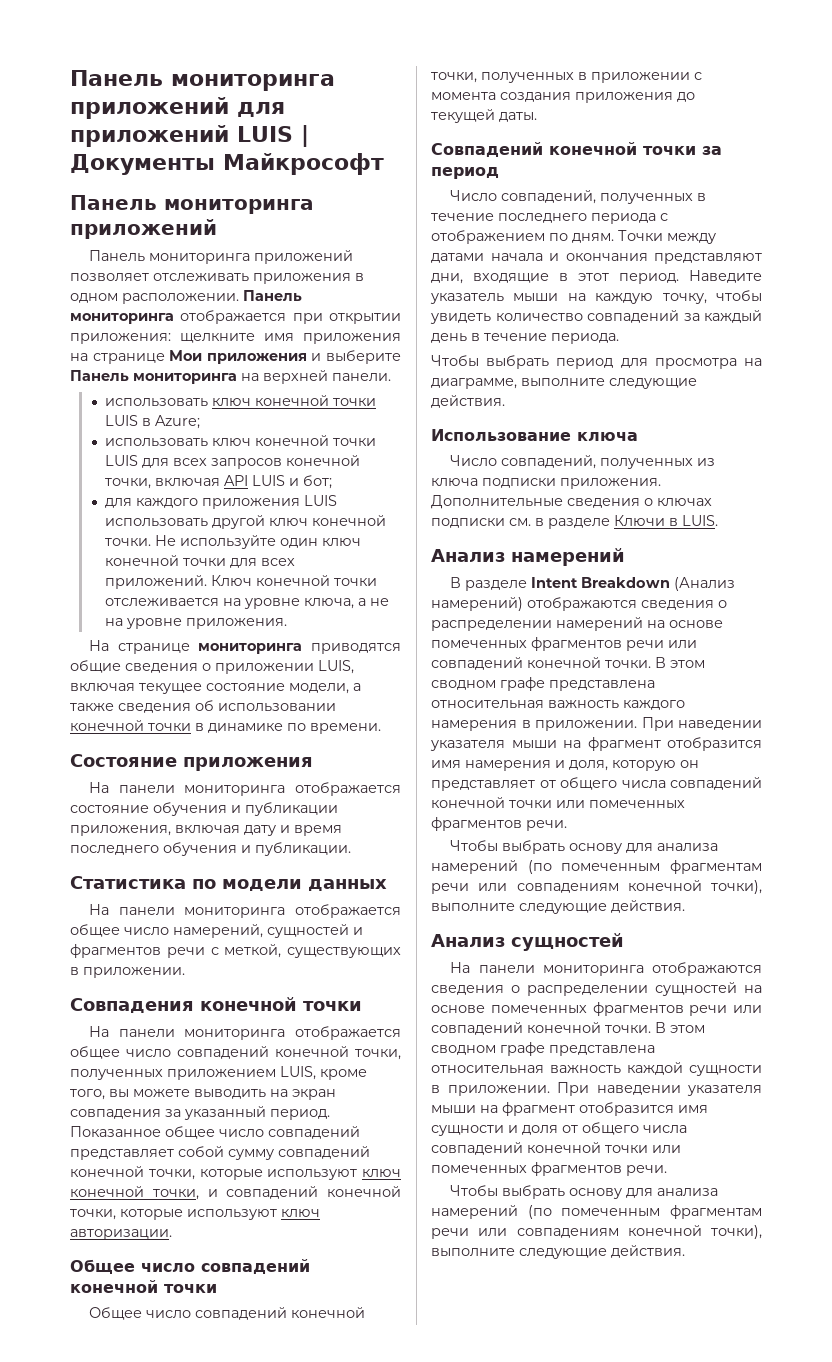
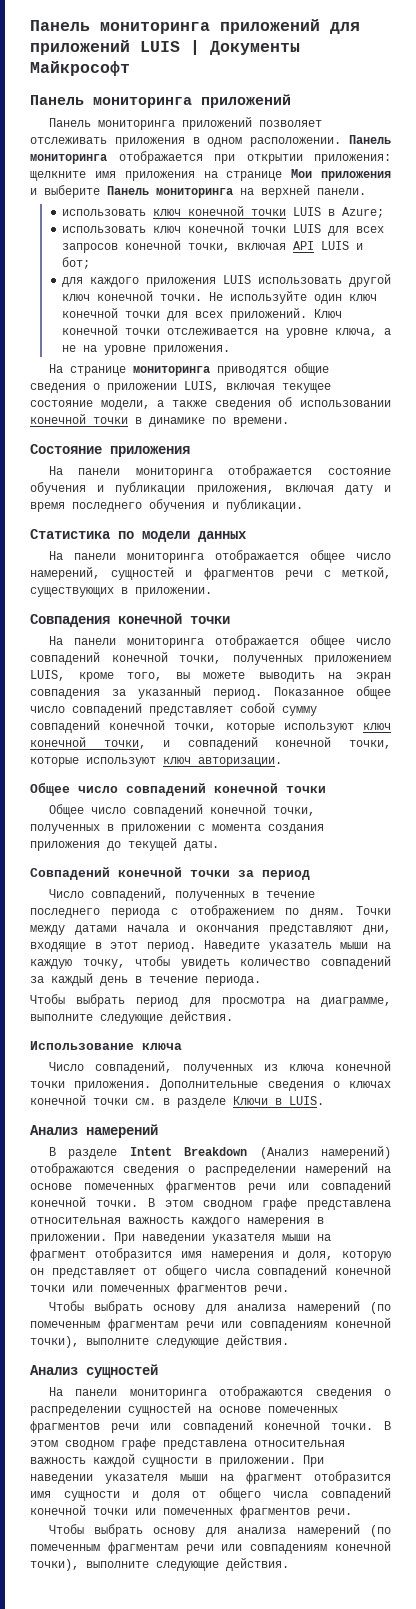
- Число совпадений, полученных из ключа подписки приложения.
+ Число совпадений, полученных из ключа конечной точки приложения.
- Дополнительные сведения о ключах подписки см. в разделе Ключи в LUIS.
+ Дополнительные сведения о ключах конечной точки см. в разделе Ключи в LUIS.

